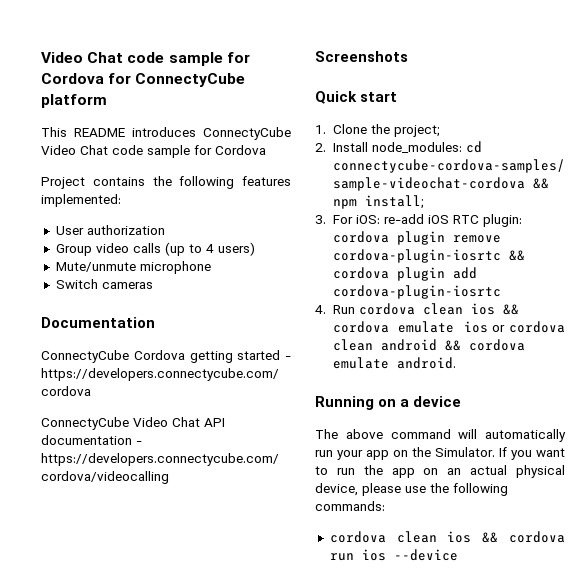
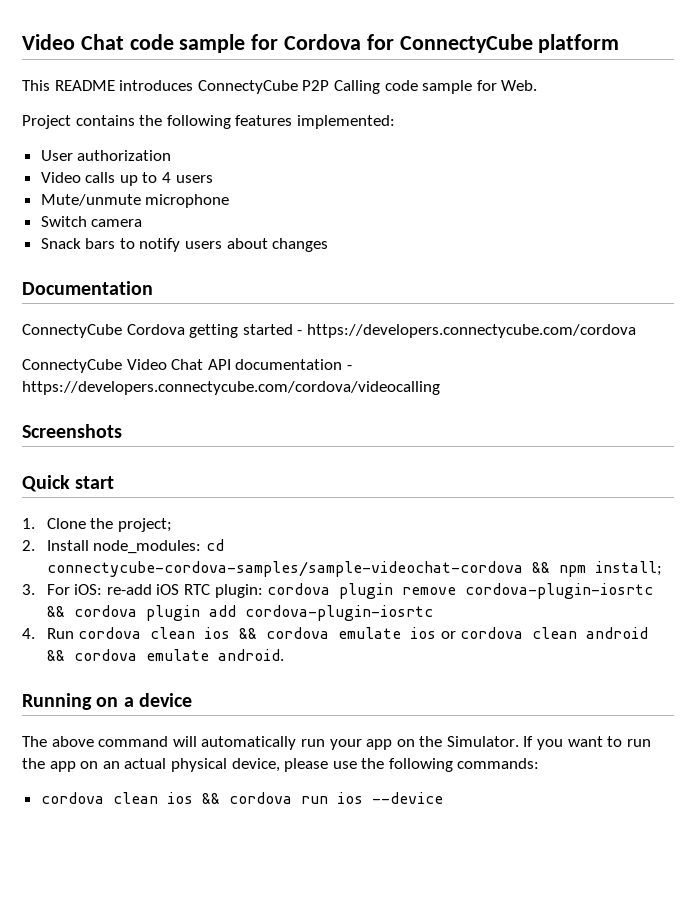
- This README introduces ConnectyCube Video Chat code sample for Cordova
+ This README introduces ConnectyCube P2P Calling code sample for Web.
- Group video calls (up to 4 users)
+ Video calls up to 4 users
- Switch cameras
+ Switch camera
+ Snack bars to notify users about changes

